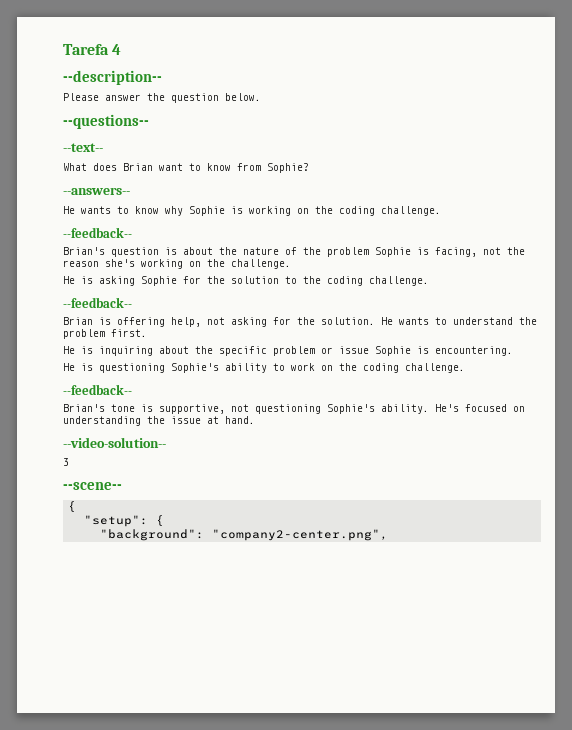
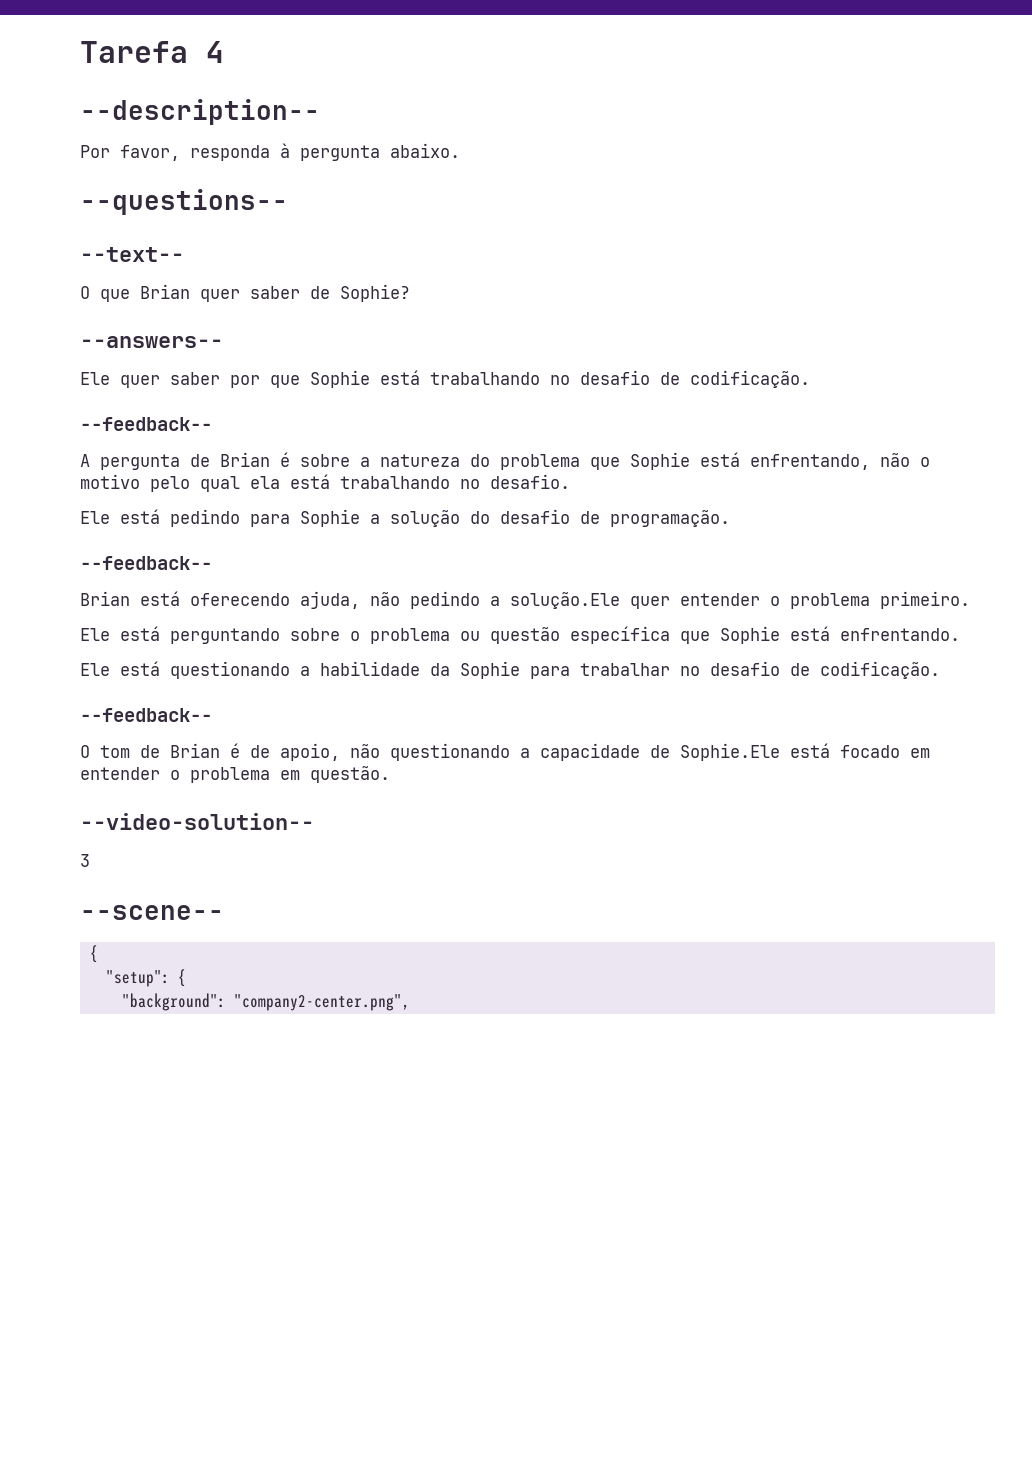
- Please answer the question below.
+ Por favor, responda à pergunta abaixo.
  --questions--
  --text--
- What does Brian want to know from Sophie?
+ O que Brian quer saber de Sophie?
  --answers--
- He wants to know why Sophie is working on the coding challenge.
+ Ele quer saber por que Sophie está trabalhando no desafio de codificação.
  --feedback--
- Brian's question is about the nature of the problem Sophie is facing, not the reason she's working on the challenge.
- He is asking Sophie for the solution to the coding challenge.
+ A pergunta de Brian é sobre a natureza do problema que Sophie está enfrentando, não o motivo pelo qual ela está trabalhando no desafio.
+ Ele está pedindo para Sophie a solução do desafio de programação.
  --feedback--
- Brian is offering help, not asking for the solution. He wants to understand the problem first.
- He is inquiring about the specific problem or issue Sophie is encountering.
- He is questioning Sophie's ability to work on the coding challenge.
+ Brian está oferecendo ajuda, não pedindo a solução.Ele quer entender o problema primeiro.
+ Ele está perguntando sobre o problema ou questão específica que Sophie está enfrentando.
+ Ele está questionando a habilidade da Sophie para trabalhar no desafio de codificação.
  --feedback--
- Brian's tone is supportive, not questioning Sophie's ability. He's focused on understanding the issue at hand.
+ O tom de Brian é de apoio, não questionando a capacidade de Sophie.Ele está focado em entender o problema em questão.

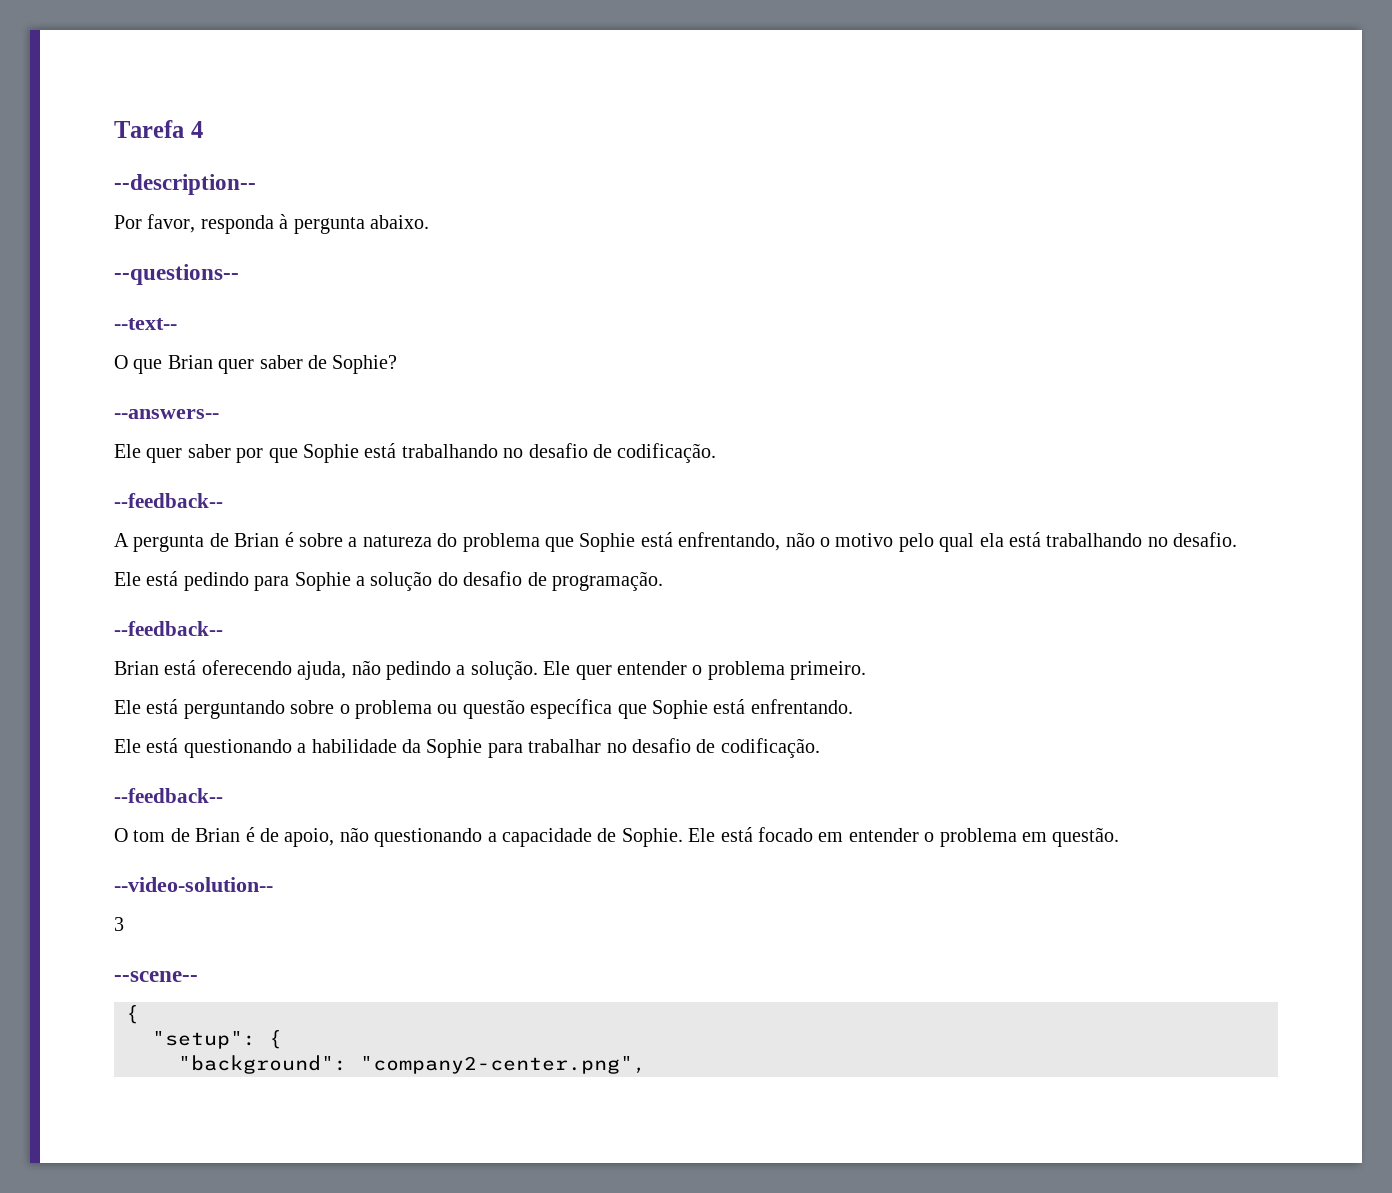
- Brian está oferecendo ajuda, não pedindo a solução.Ele quer entender o problema primeiro.
+ Brian está oferecendo ajuda, não pedindo a solução. Ele quer entender o problema primeiro.
- O tom de Brian é de apoio, não questionando a capacidade de Sophie.Ele está focado em entender o problema em questão.
+ O tom de Brian é de apoio, não questionando a capacidade de Sophie. Ele está focado em entender o problema em questão.

